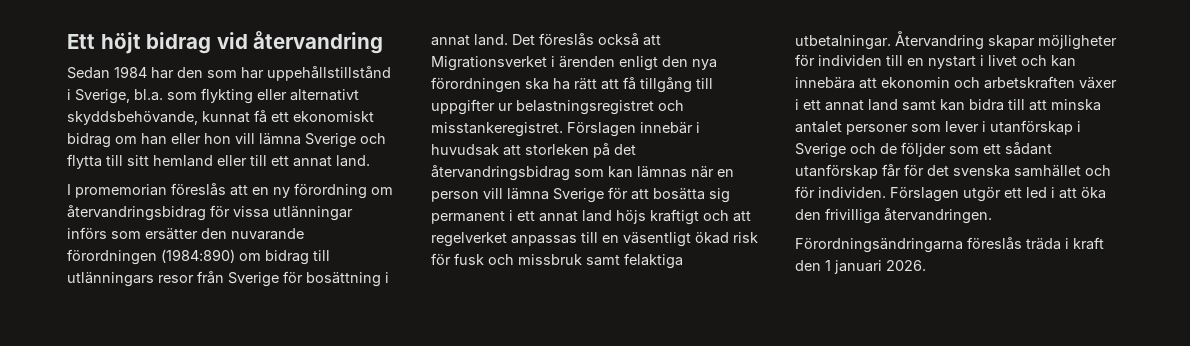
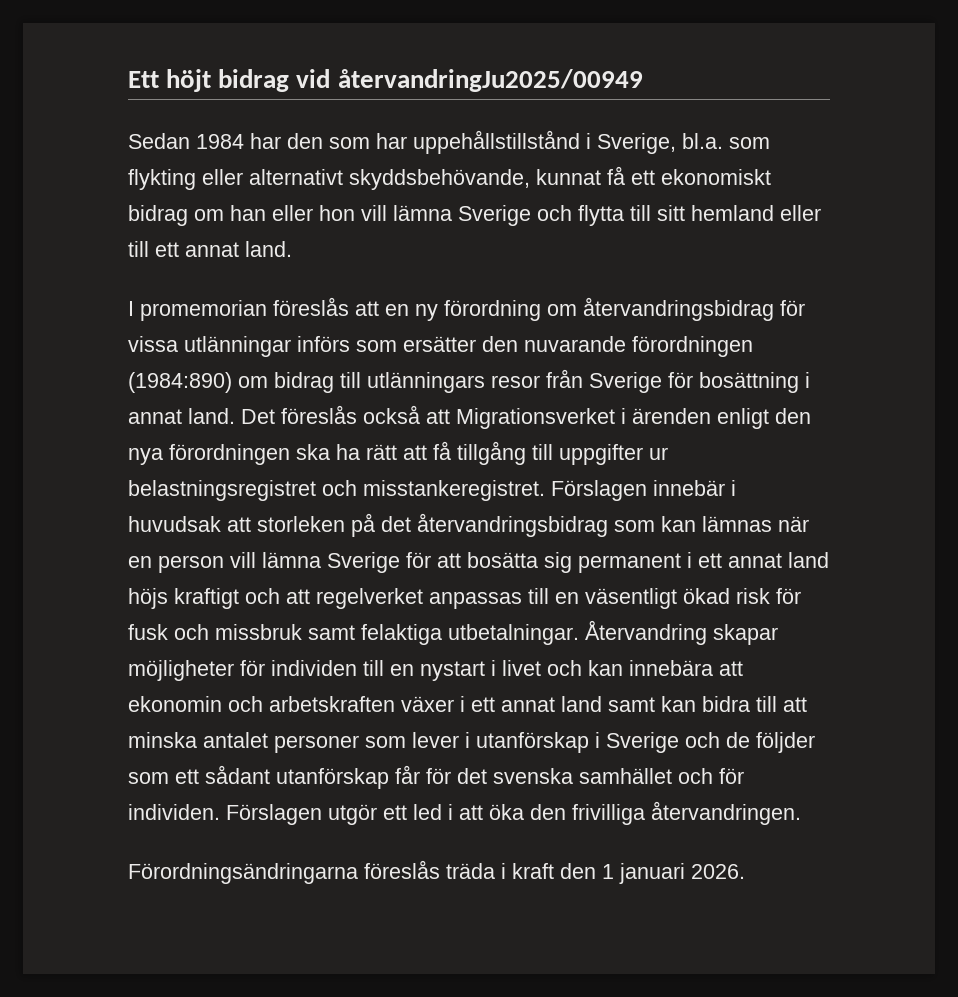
- Ett höjt bidrag vid återvandring
+ Ett höjt bidrag vid återvandringJu2025/00949

